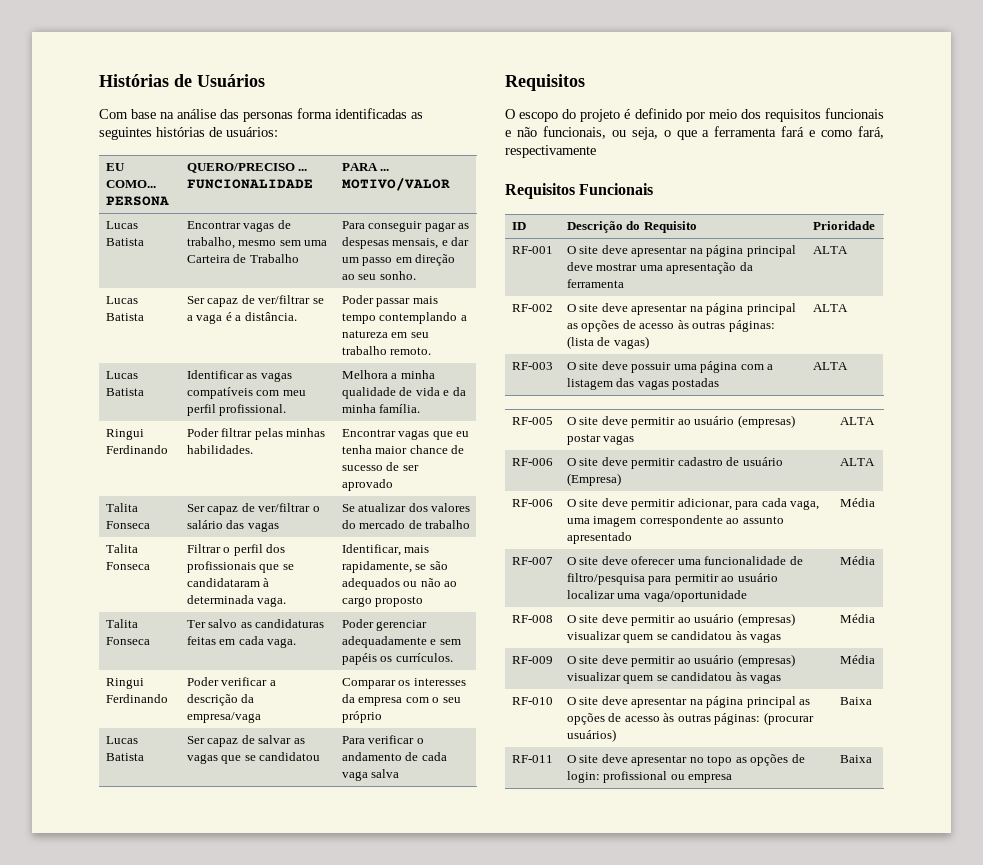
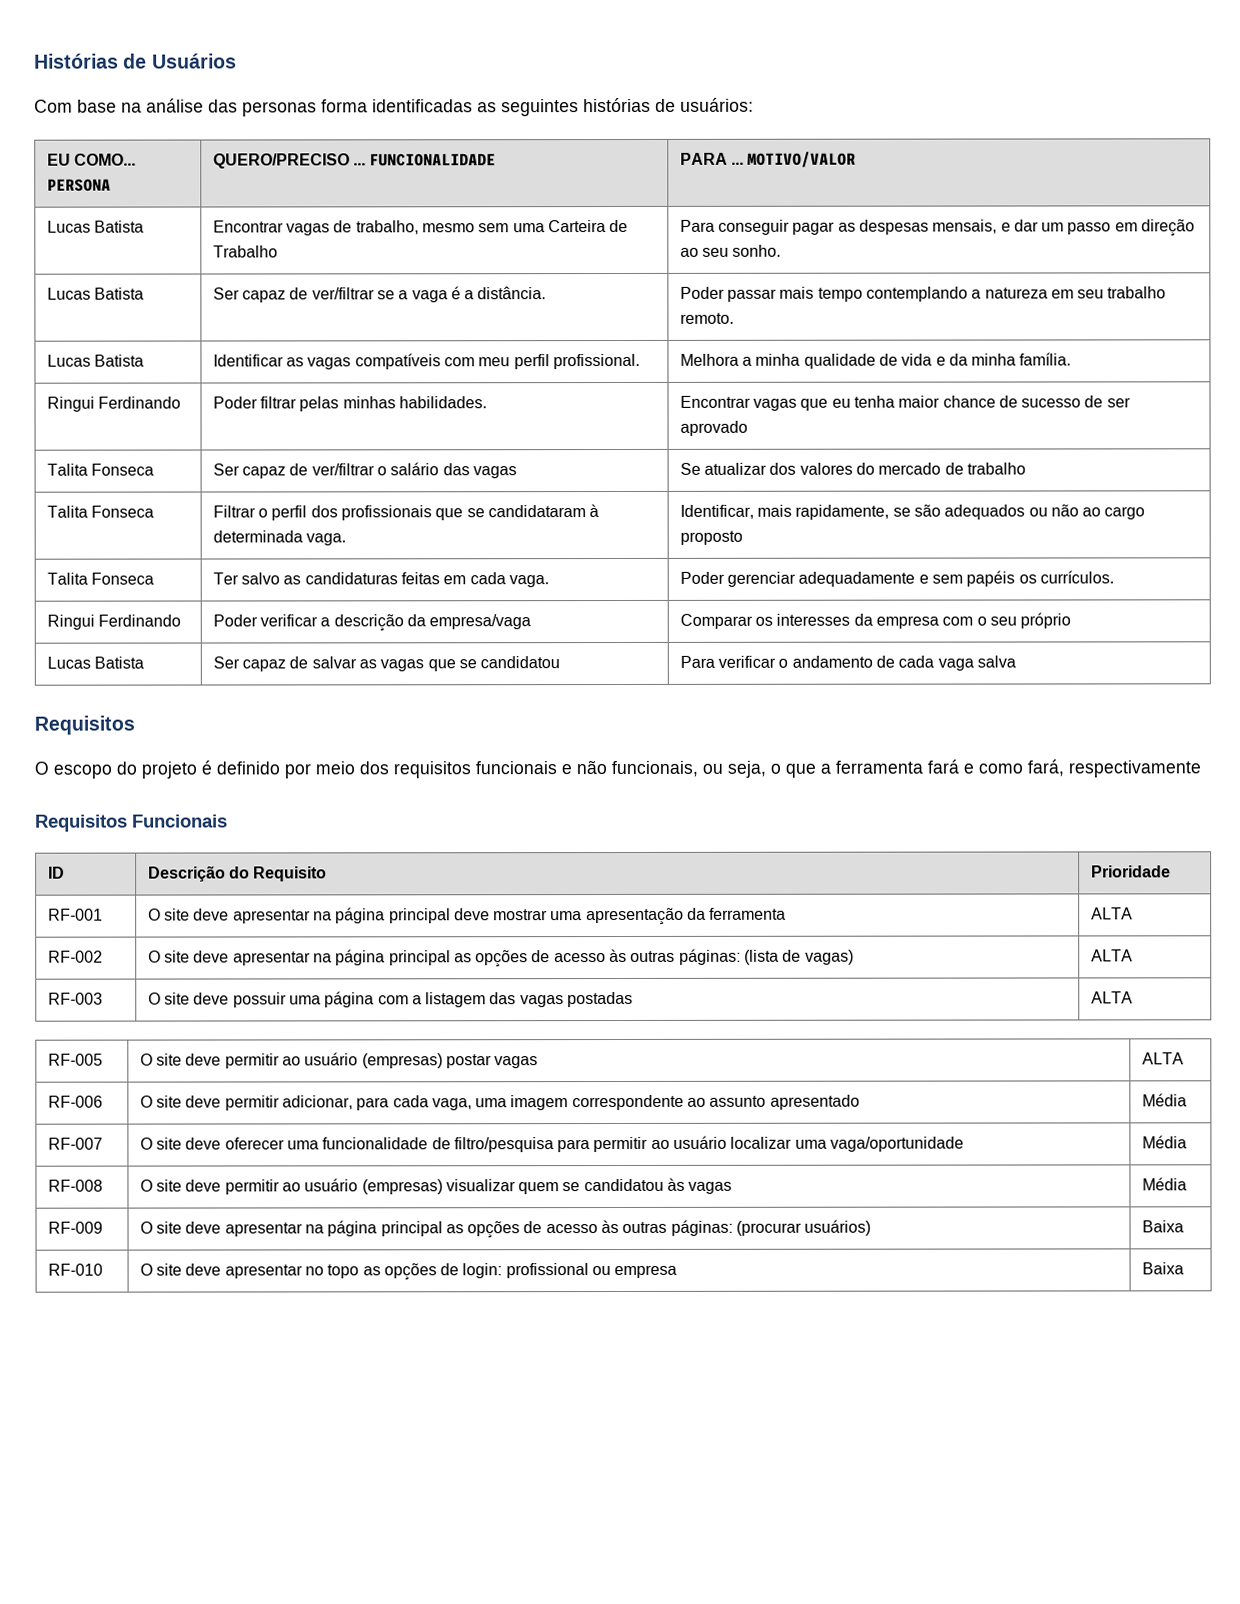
- RF-006 | O site deve permitir cadastro de usuário (Empresa) | ALTA
- RF-009 | O site deve permitir ao usuário (empresas) visualizar quem se candidatou às vagas | Média
- RF-010 | O site deve apresentar na página principal as opções de acesso às outras páginas: (procurar usuários) | Baixa
+ RF-009 | O site deve apresentar na página principal as opções de acesso às outras páginas: (procurar usuários) | Baixa
- RF-011 | O site deve apresentar no topo as opções de login: profissional ou empresa | Baixa
+ RF-010 | O site deve apresentar no topo as opções de login: profissional ou empresa | Baixa

